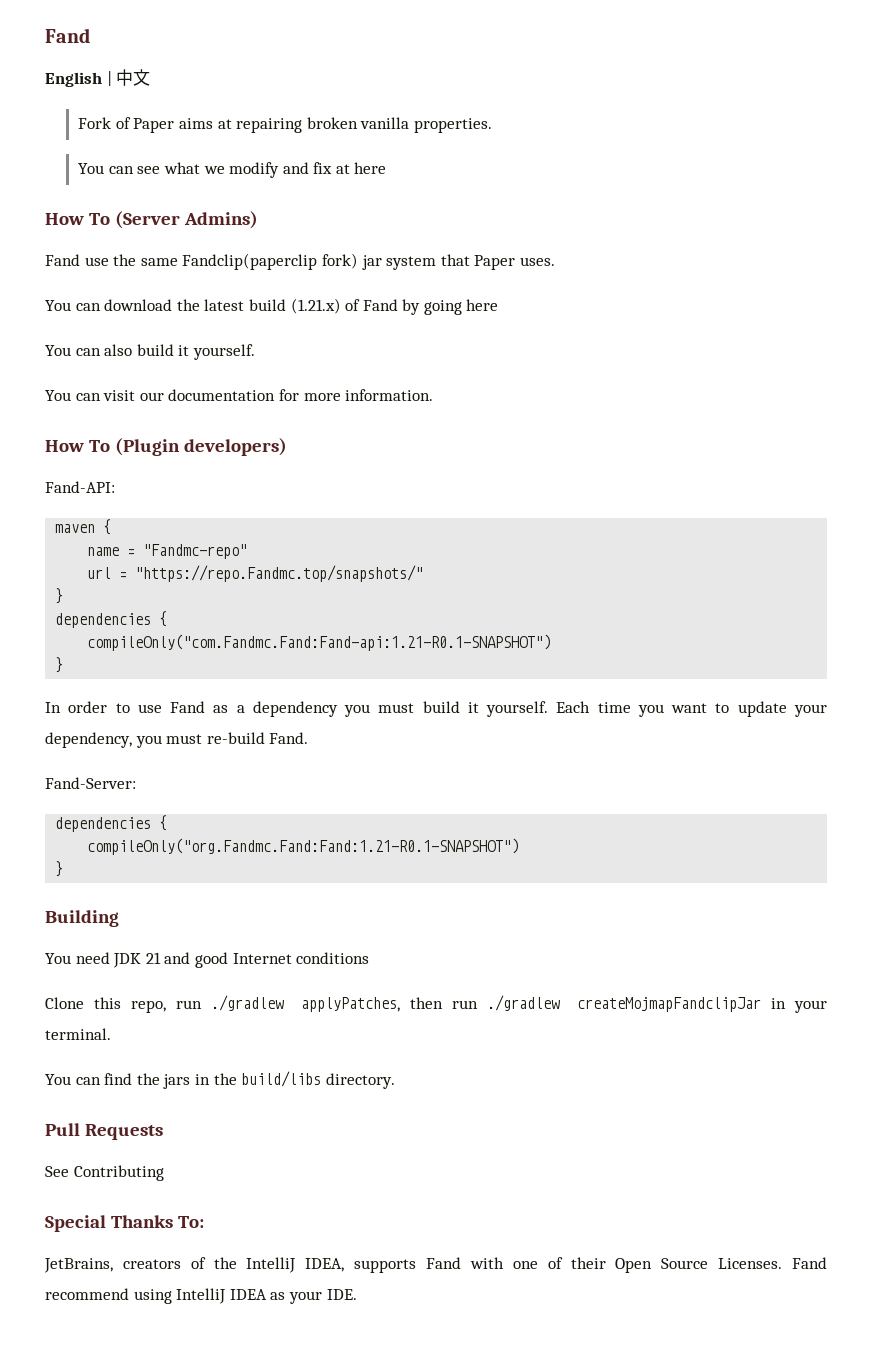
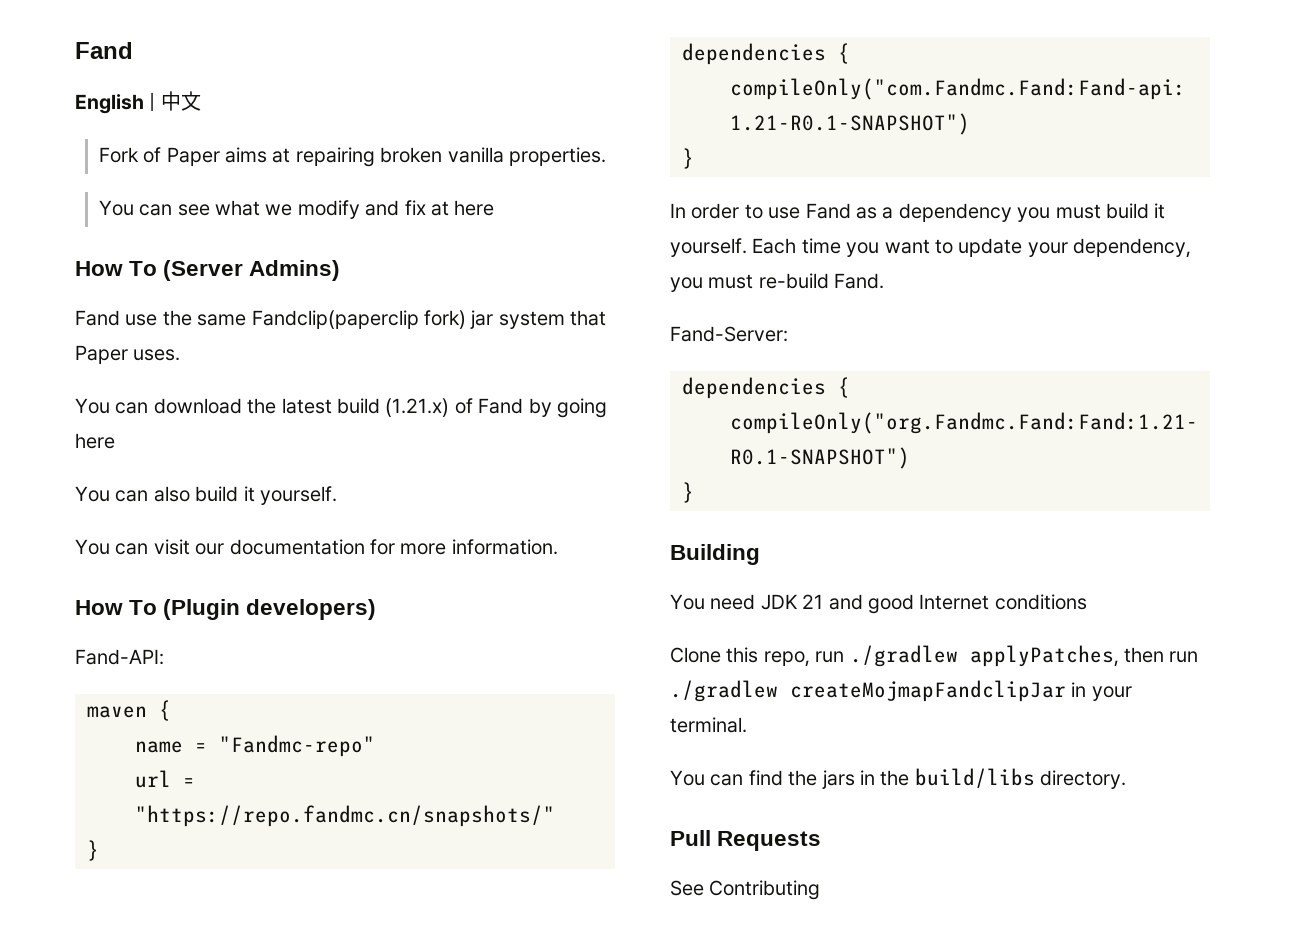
- url = "https://repo.Fandmc.top/snapshots/"
+ url = "https://repo.fandmc.cn/snapshots/"
- Special Thanks To:
- JetBrains, creators of the IntelliJ IDEA, supports Fand with one of their Open Source Licenses. Fand recommend using IntelliJ IDEA as your IDE.

